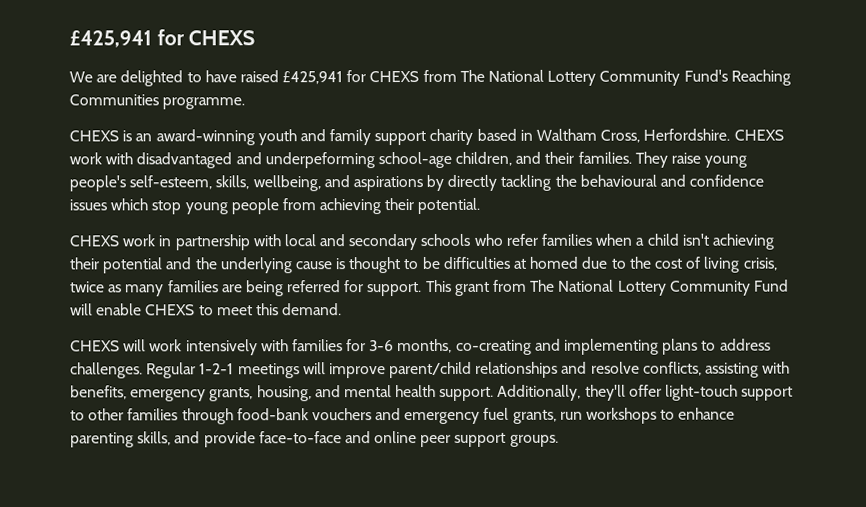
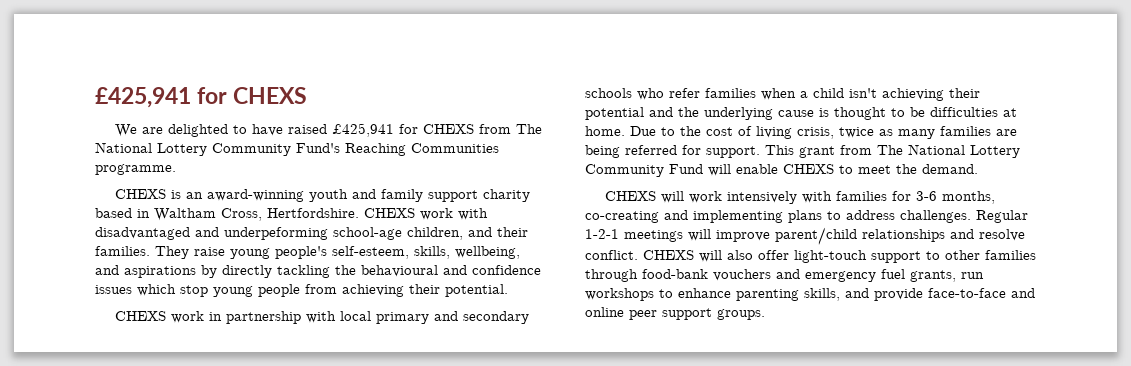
- CHEXS is an award-winning youth and family support charity based in Waltham Cross, Herfordshire.
+ CHEXS is an award-winning youth and family support charity based in Waltham Cross, Hertfordshire.
- CHEXS work in partnership with local and secondary schools who refer families when a child isn't achieving their potential and the underlying cause is thought to be difficulties at homed due to the cost of living crisis, twice as many families are being referred for support.
+ CHEXS work in partnership with local primary and secondary schools who refer families when a child isn't achieving their potential and the underlying cause is thought to be difficulties at home. Due to the cost of living crisis, twice as many families are being referred for support.
- This grant from The National Lottery Community Fund will enable CHEXS to meet this demand.
+ This grant from The National Lottery Community Fund will enable CHEXS to meet the demand.
- Regular 1-2-1 meetings will improve parent/child relationships and resolve conflicts, assisting with benefits, emergency grants, housing, and mental health support. Additionally, they'll offer light-touch support to other families through food-bank vouchers and emergency fuel grants, run workshops to enhance parenting skills, and provide face-to-face and online peer support groups.
+ Regular 1-2-1 meetings will improve parent/child relationships and resolve conflict. CHEXS will also offer light-touch support to other families through food-bank vouchers and emergency fuel grants, run workshops to enhance parenting skills, and provide face-to-face and online peer support groups.

